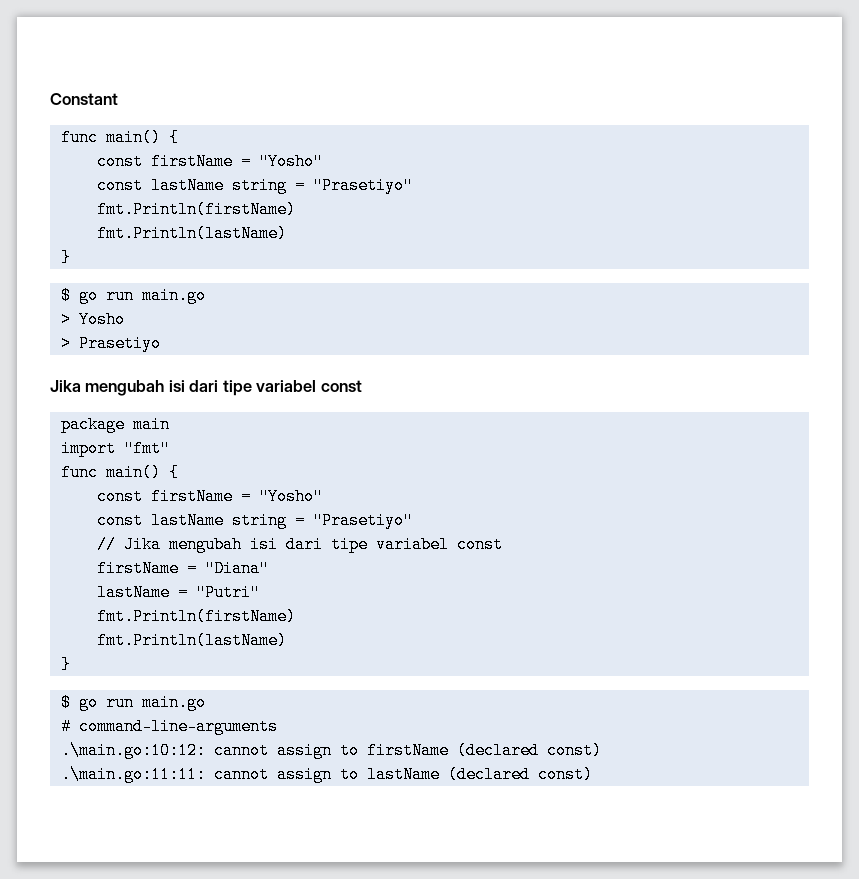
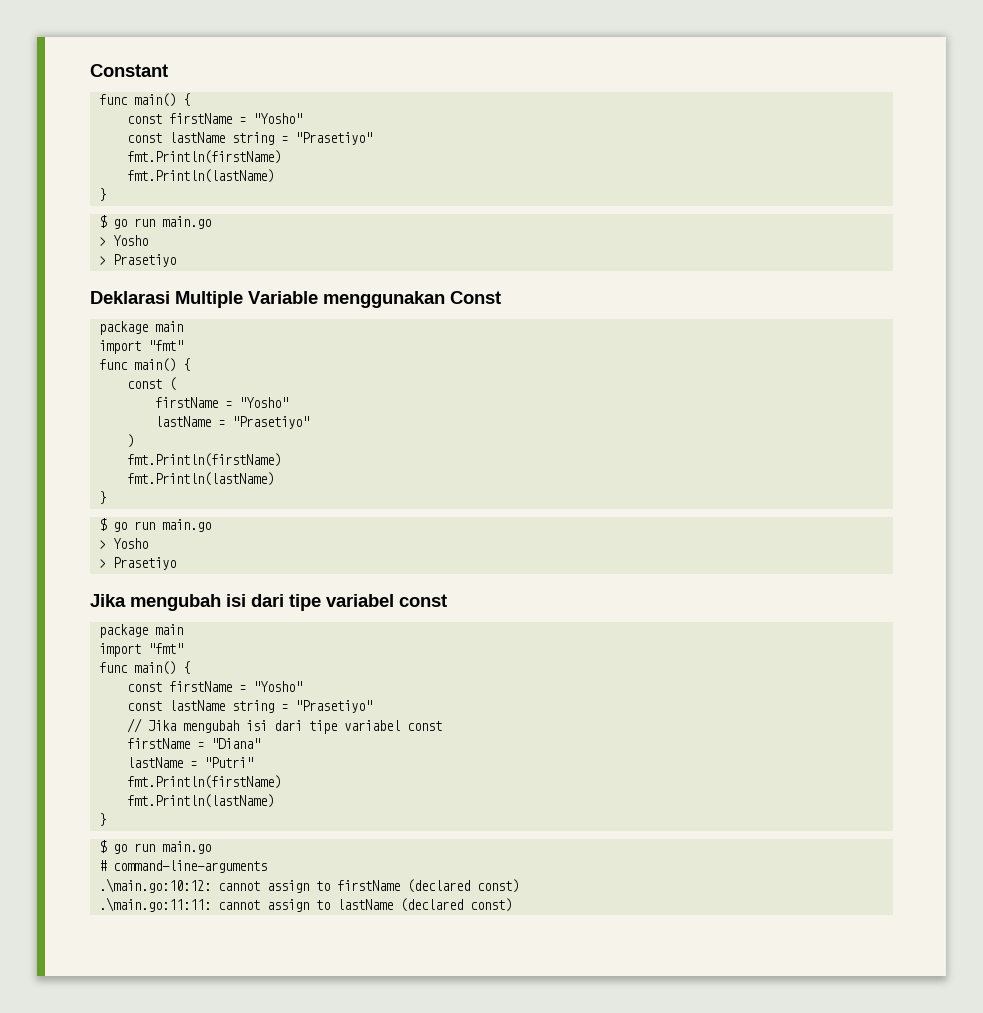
+ Deklarasi Multiple Variable menggunakan Const
+ package main
+ import "fmt"
+ func main() {
+ const (
+ firstName = "Yosho"
+ lastName = "Prasetiyo"
+ )
+ fmt.Println(firstName)
+ fmt.Println(lastName)
+ }
+ $ go run main.go
+ > Yosho
+ > Prasetiyo

